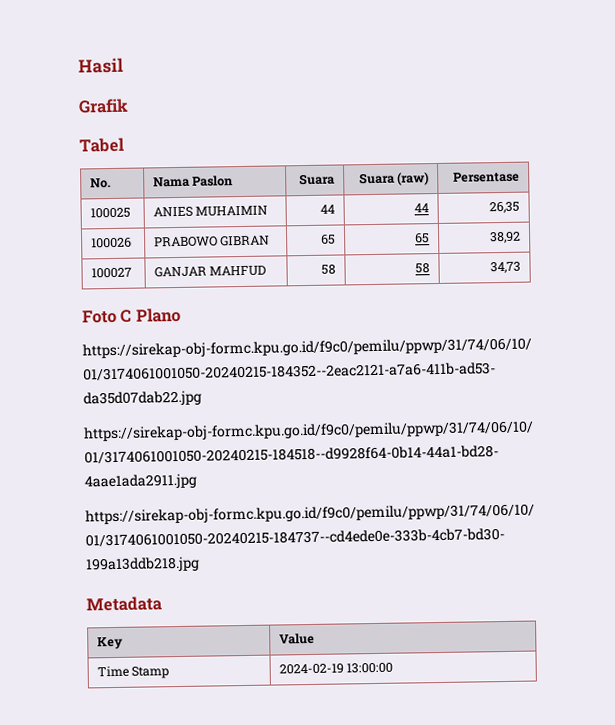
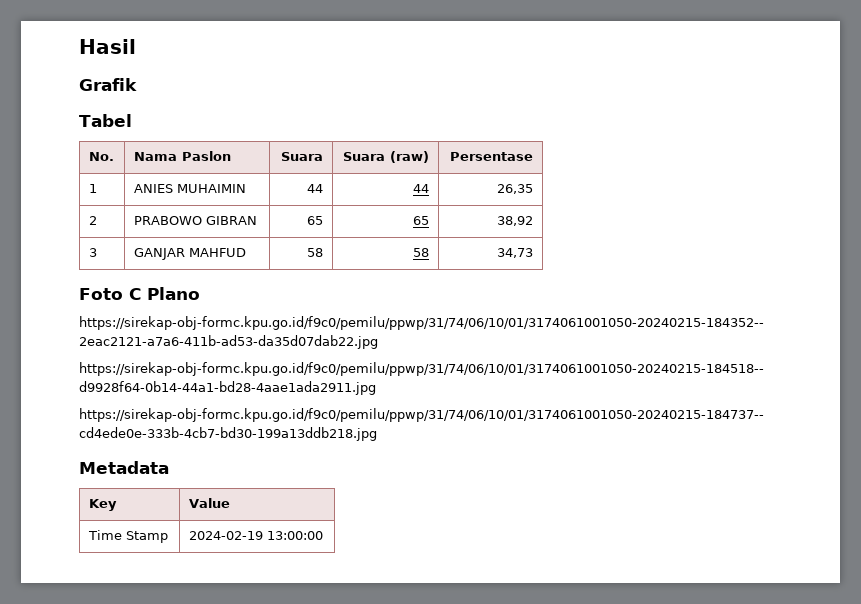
- 100025 | ANIES MUHAIMIN | 44 | 44 | 26,35
+ 1 | ANIES MUHAIMIN | 44 | 44 | 26,35
- 100026 | PRABOWO GIBRAN | 65 | 65 | 38,92
+ 2 | PRABOWO GIBRAN | 65 | 65 | 38,92
- 100027 | GANJAR MAHFUD | 58 | 58 | 34,73
+ 3 | GANJAR MAHFUD | 58 | 58 | 34,73

